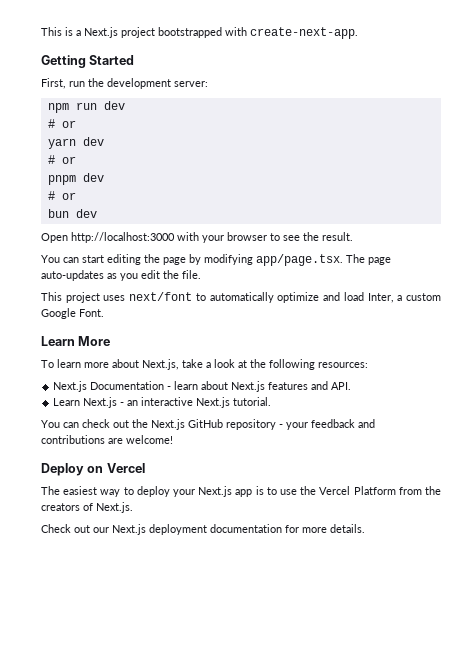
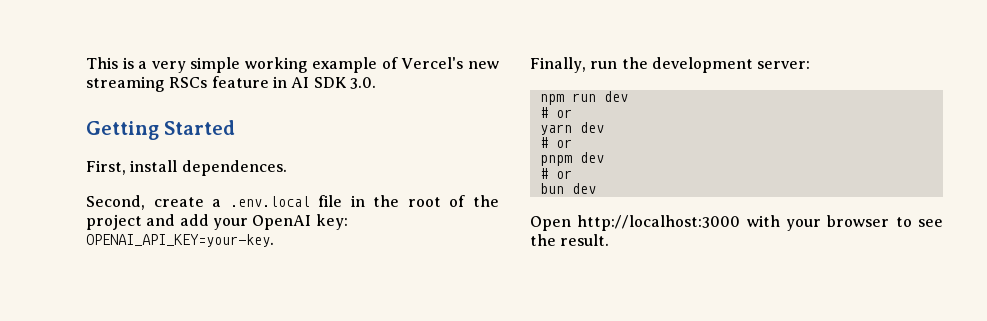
- This is a Next.js project bootstrapped with create-next-app.
+ This is a very simple working example of Vercel's new streaming RSCs feature in AI SDK 3.0.
  Getting Started
- First, run the development server:
+ First, install dependences.
+ Second, create a .env.local file in the root of the project and add your OpenAI key: OPENAI_API_KEY=your-key.
+ Finally, run the development server:
- You can start editing the page by modifying app/page.tsx. The page auto-updates as you edit the file.
- This project uses next/font to automatically optimize and load Inter, a custom Google Font.
- Learn More
- To learn more about Next.js, take a look at the following resources:
- Next.js Documentation - learn about Next.js features and API.
- Learn Next.js - an interactive Next.js tutorial.
- You can check out the Next.js GitHub repository - your feedback and contributions are welcome!
- Deploy on Vercel
- The easiest way to deploy your Next.js app is to use the Vercel Platform from the creators of Next.js.
- Check out our Next.js deployment documentation for more details.

